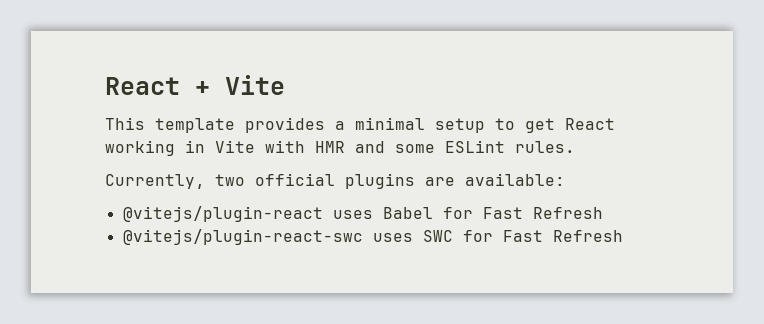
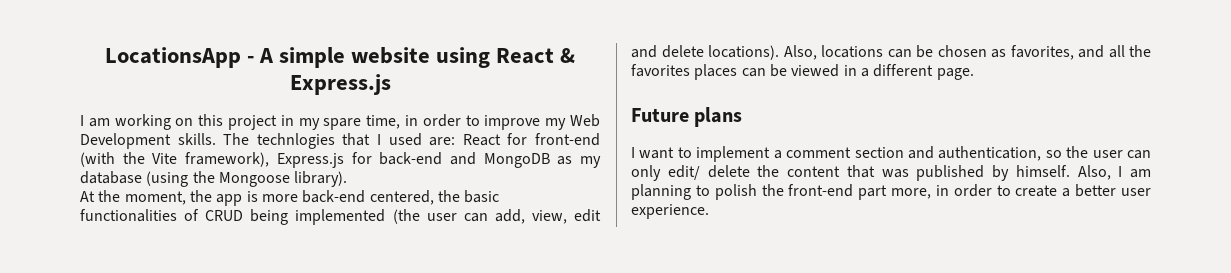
- React + Vite
- This template provides a minimal setup to get React working in Vite with HMR and some ESLint rules.
- Currently, two official plugins are available:
- @vitejs/plugin-react uses Babel for Fast Refresh
- @vitejs/plugin-react-swc uses SWC for Fast Refresh
+ LocationsApp - A simple website using React & Express.js
+ I am working on this project in my spare time, in order to improve my Web Development skills. The technlogies that I used are: React for front-end (with the Vite framework), Express.js for back-end and MongoDB as my database (using the Mongoose library).
+ At the moment, the app is more back-end centered, the basic functionalities of CRUD being implemented (the user can add, view, edit and delete locations). Also, locations can be chosen as favorites, and all the favorites places can be viewed in a different page.
+ Future plans
+ I want to implement a comment section and authentication, so the user can only edit/ delete the content that was published by himself. Also, I am planning to polish the front-end part more, in order to create a better user experience.

